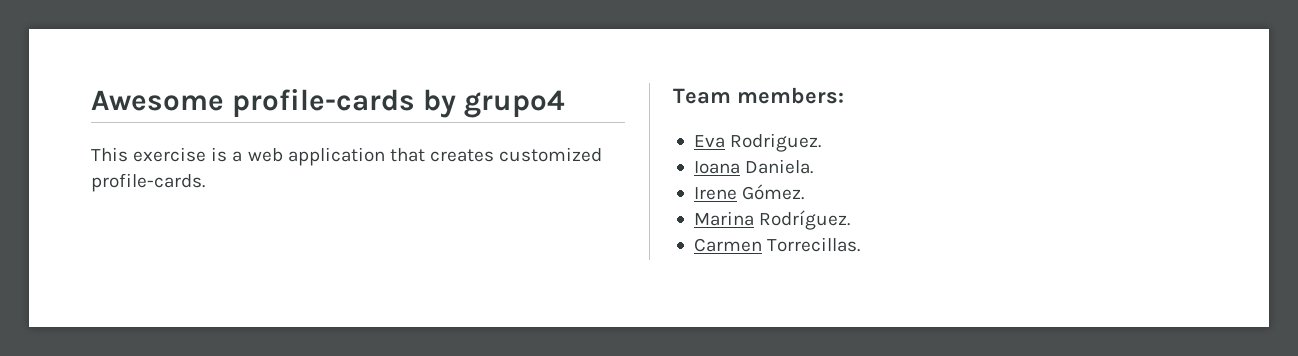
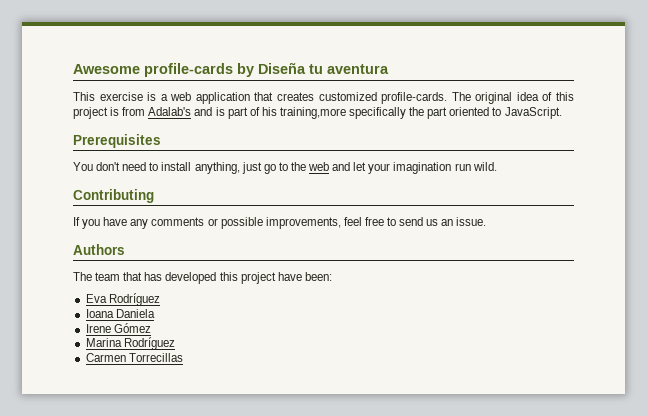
- Awesome profile-cards by grupo4
+ Awesome profile-cards by Diseña tu aventura
- This exercise is a web application that creates customized profile-cards.
- Team members:
+ This exercise is a web application that creates customized profile-cards. The original idea of this project is from Adalab's and is part of his training,more specifically the part oriented to JavaScript.
+ Prerequisites
+ You don't need to install anything, just go to the web and let your imagination run wild.
+ Contributing
+ If you have any comments or possible improvements, feel free to send us an issue.
+ Authors
+ The team that has developed this project have been:
- Eva Rodriguez.
+ Eva Rodríguez
- Ioana Daniela.
+ Ioana Daniela
- Irene Gómez.
+ Irene Gómez
- Marina Rodríguez.
+ Marina Rodríguez
- Carmen Torrecillas.
+ Carmen Torrecillas

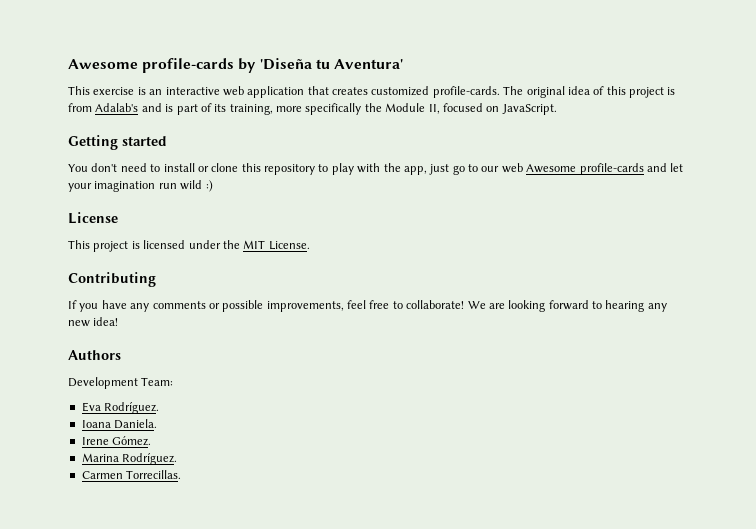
- Awesome profile-cards by Diseña tu aventura
+ Awesome profile-cards by 'Diseña tu Aventura'
- This exercise is a web application that creates customized profile-cards.
+ This exercise is an interactive web application that creates customized profile-cards.
- The original idea of this project is from Adalab's and is part of his training,more specifically the part oriented to JavaScript.
+ The original idea of this project is from Adalab's and is part of its training, more specifically the Module II, focused on JavaScript.
- Prerequisites
+ Getting started
- You don't need to install anything, just go to the web and let your imagination run wild.
+ You don't need to install or clone this repository to play with the app, just go to our web Awesome profile-cards and let your imagination run wild :)
+ License
+ This project is licensed under the MIT License.
- If you have any comments or possible improvements, feel free to send us an issue.
+ If you have any comments or possible improvements, feel free to collaborate! We are looking forward to hearing any new idea!
  Authors
- The team that has developed this project have been:
+ Development Team:
- Eva Rodríguez
+ Eva Rodríguez.
- Ioana Daniela
+ Ioana Daniela.
- Irene Gómez
+ Irene Gómez.
- Marina Rodríguez
+ Marina Rodríguez.
- Carmen Torrecillas
+ Carmen Torrecillas.

